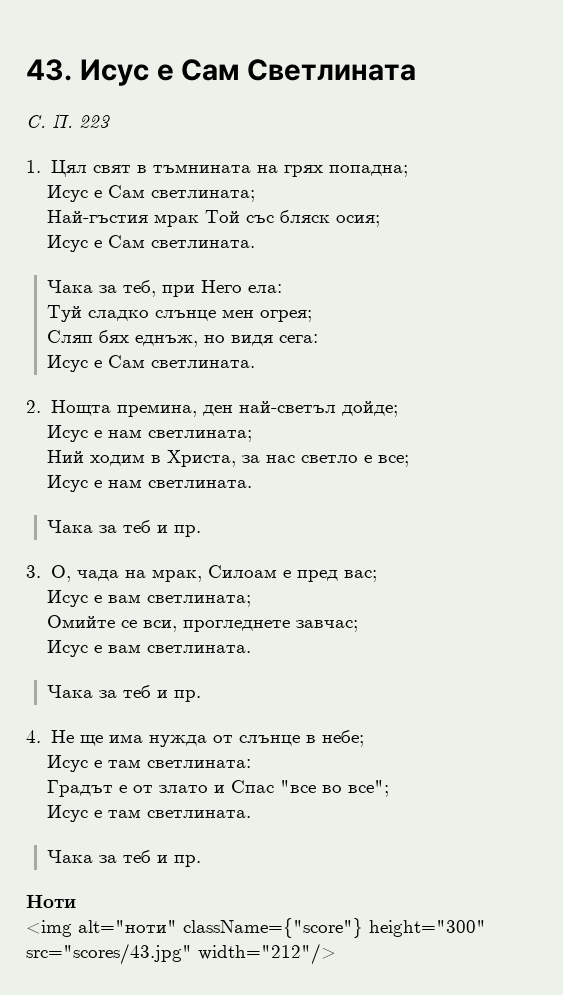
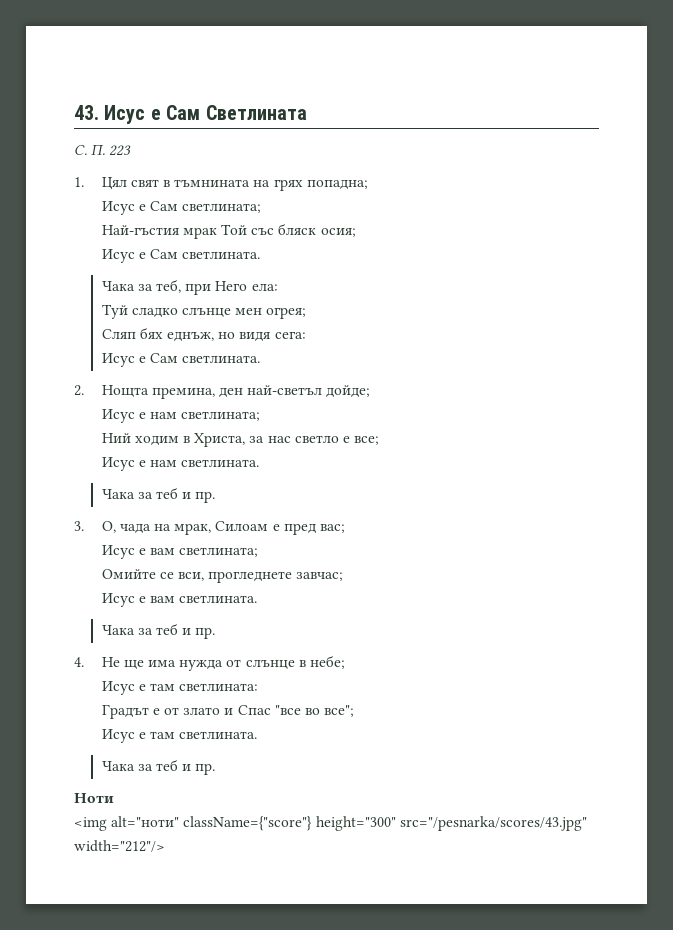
- <img alt="ноти" className={"score"} height="300" src="scores/43.jpg" width="212"/>
+ <img alt="ноти" className={"score"} height="300" src="/pesnarka/scores/43.jpg" width="212"/>

